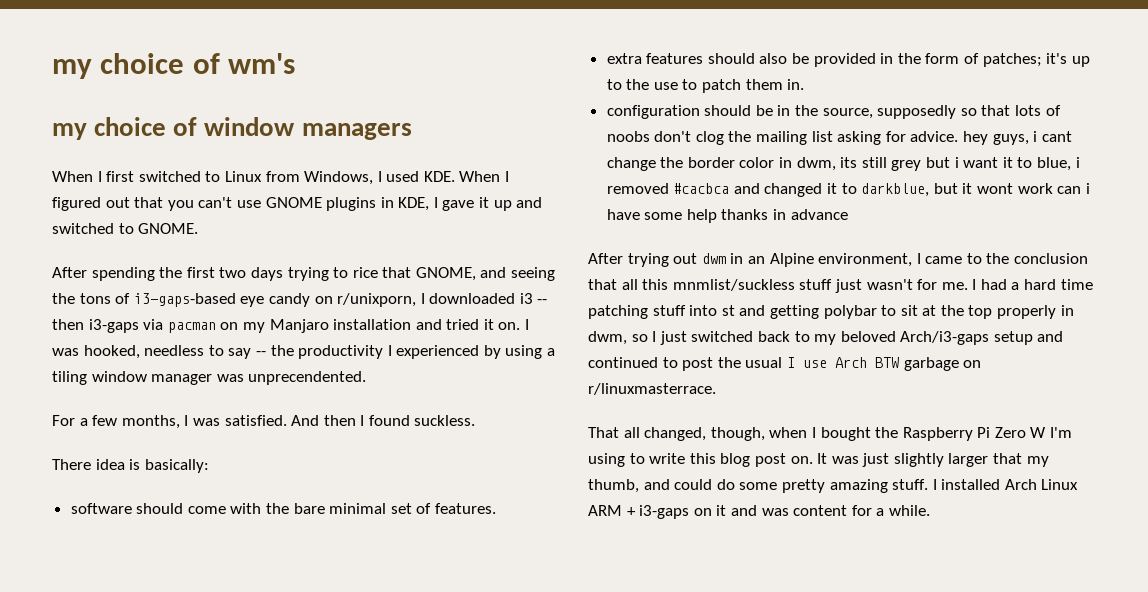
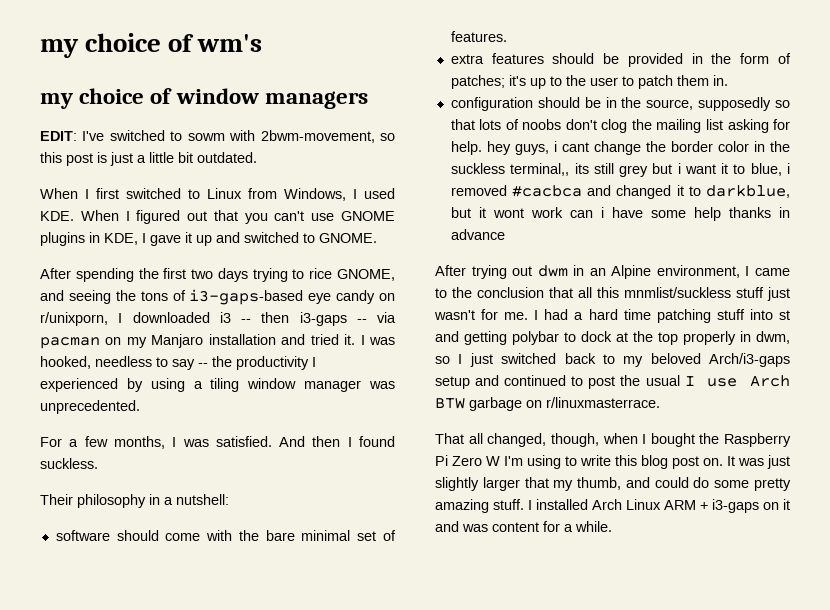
+ EDIT: I've switched to sowm with 2bwm-movement, so this post is just a little bit outdated.
- After spending the first two days trying to rice that GNOME, and seeing the tons of i3-gaps-based eye candy on r/unixporn, I downloaded i3 -- then i3-gaps via pacman on my Manjaro installation and tried it on.
+ After spending the first two days trying to rice GNOME, and seeing the tons of i3-gaps-based eye candy on r/unixporn, I downloaded i3 -- then i3-gaps -- via pacman on my Manjaro installation and tried it.
- I was hooked, needless to say -- the productivity I experienced by using a tiling window manager was unprecendented.
+ I was hooked, needless to say -- the productivity I experienced by using a tiling window manager was unprecedented.
- There idea is basically:
+ Their philosophy in a nutshell:
- extra features should also be provided in the form of patches; it's up to the use to patch them in.
+ extra features should be provided in the form of patches; it's up to the user to patch them in.
- configuration should be in the source, supposedly so that lots of noobs don't clog the mailing list asking for advice. hey guys, i cant change the border color in dwm, its still grey but i want it to blue, i removed #cacbca and changed it to darkblue, but it wont work can i have some help thanks in advance
+ configuration should be in the source, supposedly so that lots of noobs don't clog the mailing list asking for help. hey guys, i cant change the border color in the suckless terminal,, its still grey but i want it to blue, i removed #cacbca and changed it to darkblue, but it wont work can i have some help thanks in advance
- I had a hard time patching stuff into st and getting polybar to sit at the top properly in dwm, so I just switched back to my beloved Arch/i3-gaps setup and continued to post the usual I use Arch BTW garbage on r/linuxmasterrace.
+ I had a hard time patching stuff into st and getting polybar to dock at the top properly in dwm, so I just switched back to my beloved Arch/i3-gaps setup and continued to post the usual I use Arch BTW garbage on r/linuxmasterrace.

